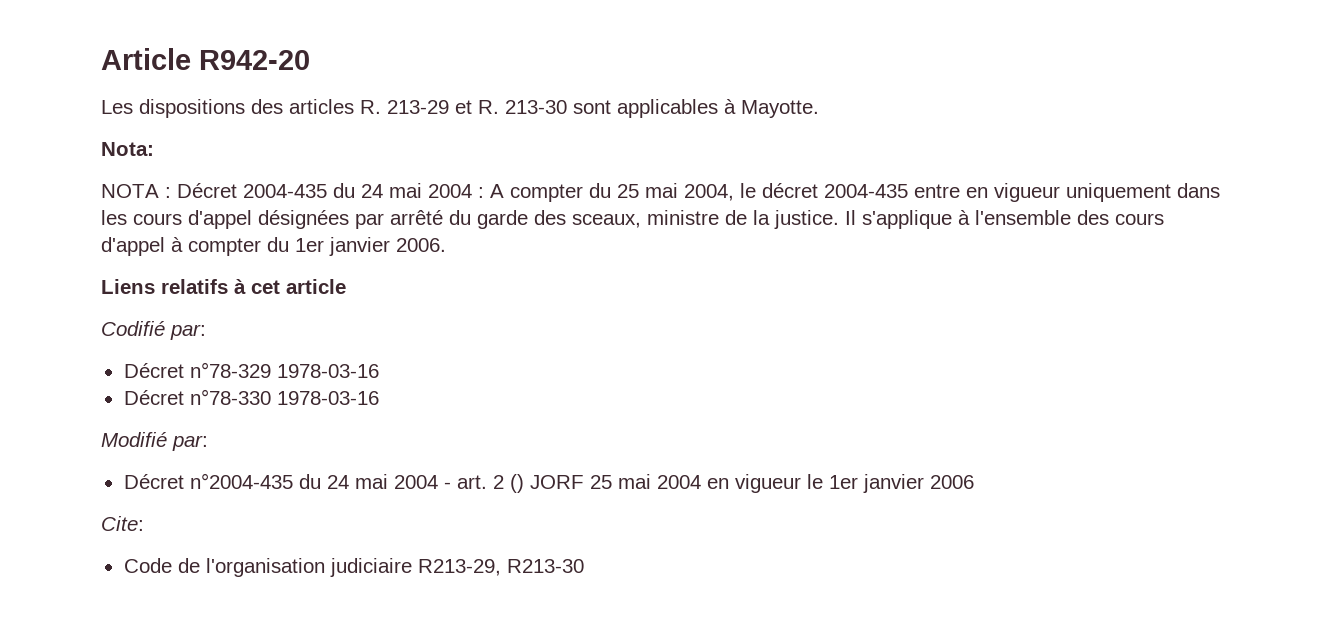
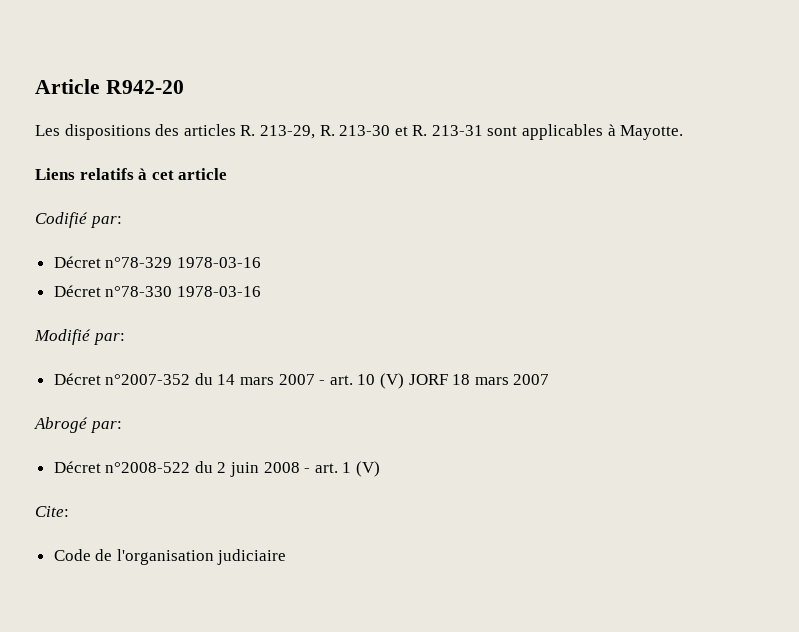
- Les dispositions des articles R. 213-29 et R. 213-30 sont applicables à Mayotte.
+ Les dispositions des articles R. 213-29, R. 213-30 et R. 213-31 sont applicables à Mayotte.
- Nota:
- NOTA : Décret 2004-435 du 24 mai 2004 : A compter du 25 mai 2004, le décret 2004-435 entre en vigueur uniquement dans les cours d'appel désignées par arrêté du garde des sceaux, ministre de la justice. Il s'applique à l'ensemble des cours d'appel à compter du 1er janvier 2006.
- Décret n°2004-435 du 24 mai 2004 - art. 2 () JORF 25 mai 2004 en vigueur le 1er janvier 2006
+ Décret n°2007-352 du 14 mars 2007 - art. 10 (V) JORF 18 mars 2007
+ Abrogé par:
+ Décret n°2008-522 du 2 juin 2008 - art. 1 (V)
- Code de l'organisation judiciaire R213-29, R213-30
+ Code de l'organisation judiciaire

